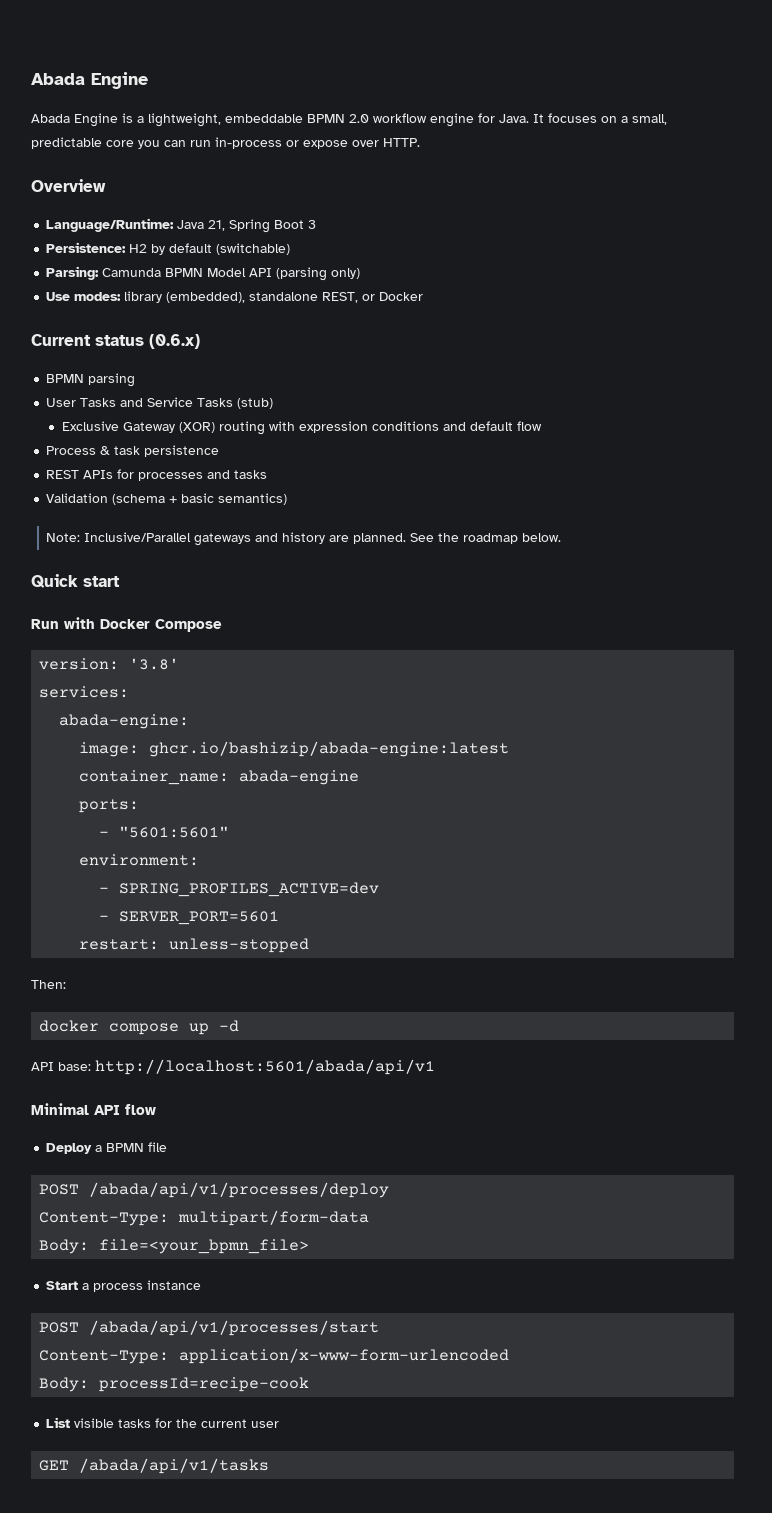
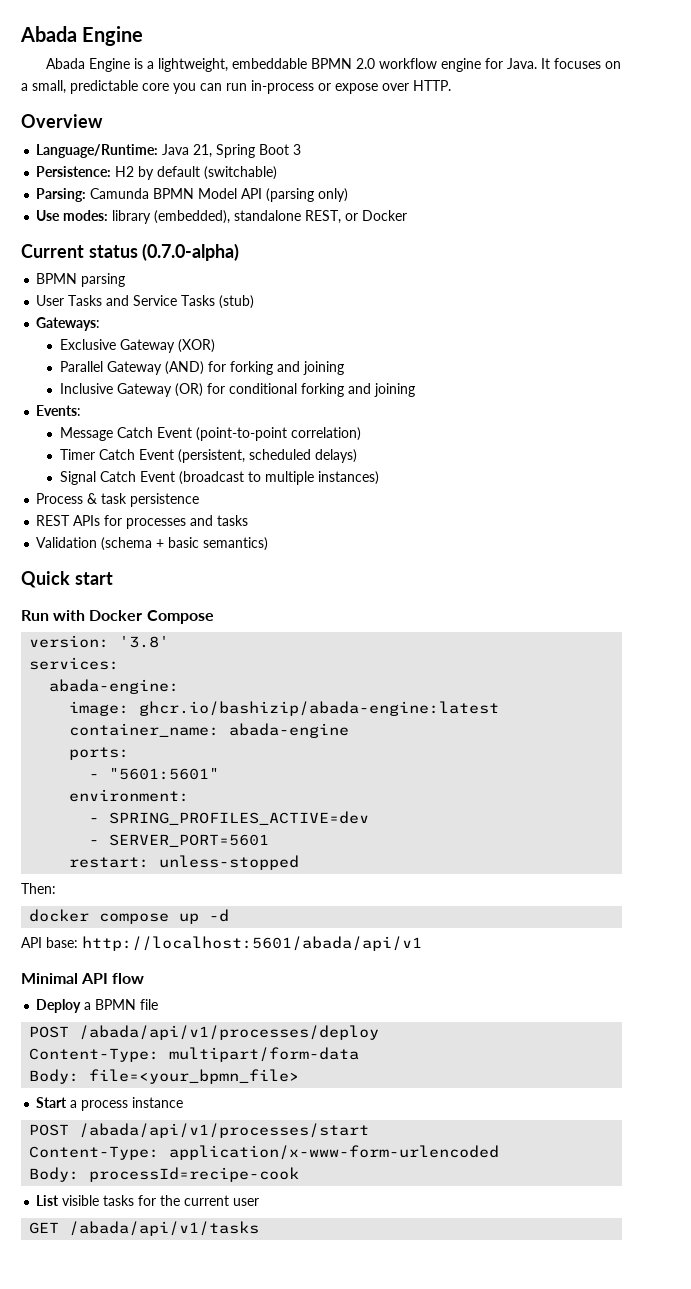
- Current status (0.6.x)
+ Current status (0.7.0-alpha)
+ Gateways:
- Exclusive Gateway (XOR) routing with expression conditions and default flow
+ Exclusive Gateway (XOR)
+ Parallel Gateway (AND) for forking and joining
+ Inclusive Gateway (OR) for conditional forking and joining
+ Events:
+ Message Catch Event (point-to-point correlation)
+ Timer Catch Event (persistent, scheduled delays)
+ Signal Catch Event (broadcast to multiple instances)
- Note: Inclusive/Parallel gateways and history are planned. See the roadmap below.

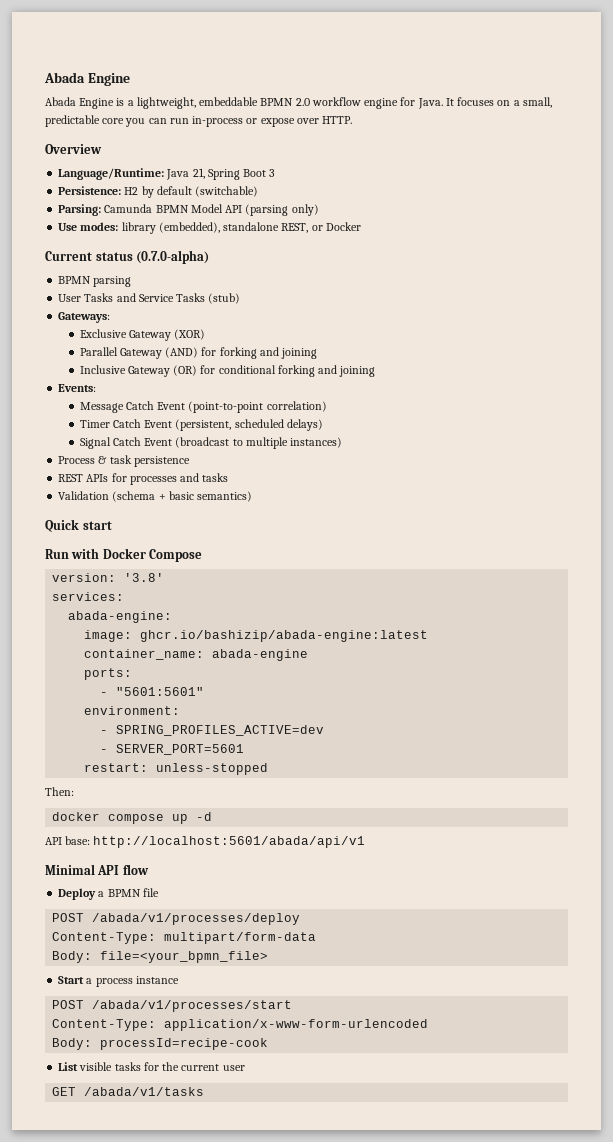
- POST /abada/api/v1/processes/deploy
+ POST /abada/v1/processes/deploy
- POST /abada/api/v1/processes/start
+ POST /abada/v1/processes/start
- GET /abada/api/v1/tasks
+ GET /abada/v1/tasks

